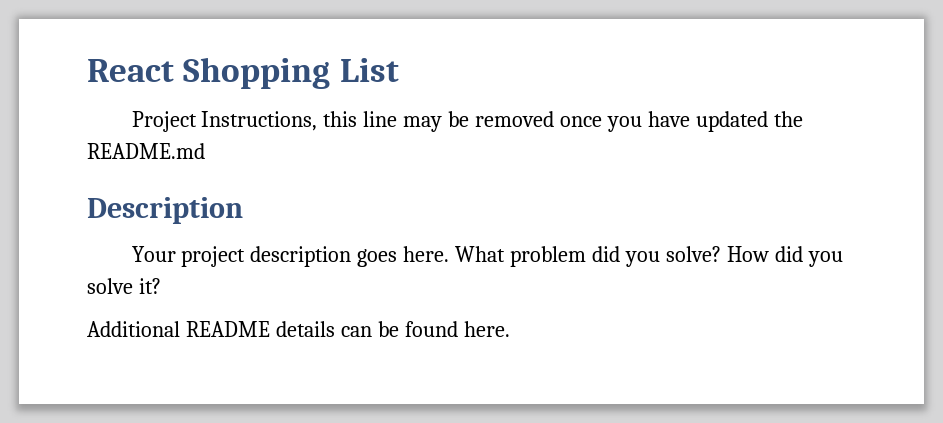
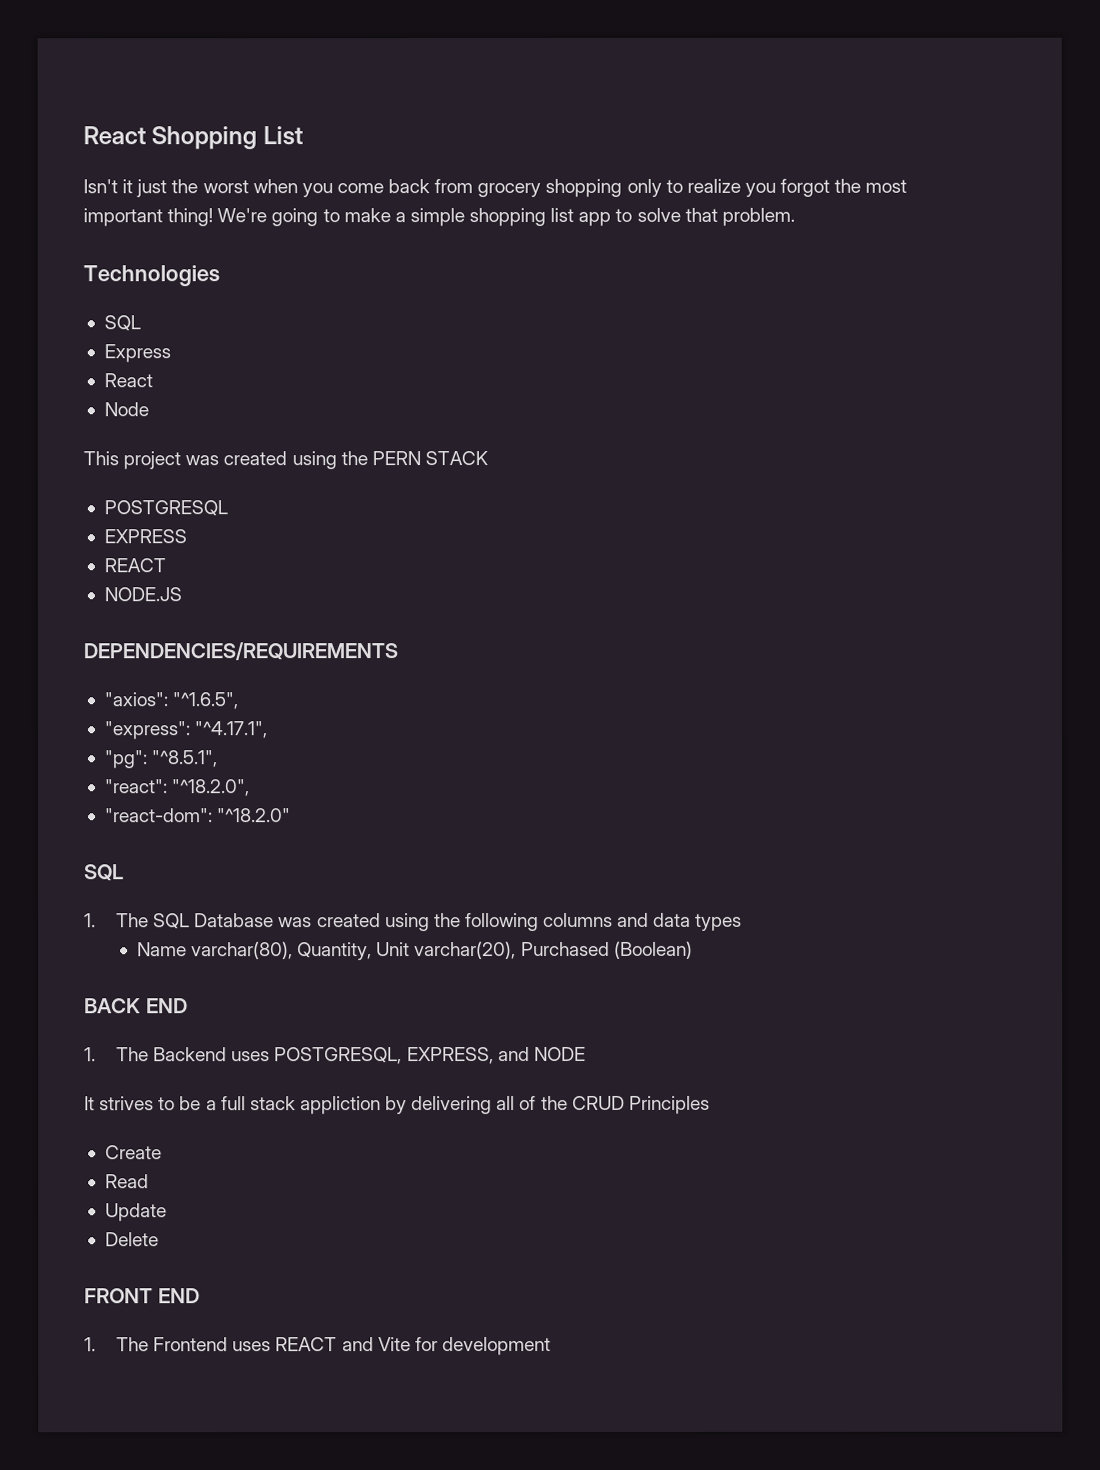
- Project Instructions, this line may be removed once you have updated the README.md
- Description
- Your project description goes here. What problem did you solve? How did you solve it?
- Additional README details can be found here.
+ Isn't it just the worst when you come back from grocery shopping only to realize you forgot the most important thing! We're going to make a simple shopping list app to solve that problem.
+ Technologies
+ SQL
+ Express
+ React
+ Node
+ This project was created using the PERN STACK
+ POSTGRESQL
+ EXPRESS
+ REACT
+ NODE.JS
+ DEPENDENCIES/REQUIREMENTS
+ "axios": "^1.6.5",
+ "express": "^4.17.1",
+ "pg": "^8.5.1",
+ "react": "^18.2.0",
+ "react-dom": "^18.2.0"
+ SQL
+ 1. The SQL Database was created using the following columns and data types
+ Name varchar(80), Quantity, Unit varchar(20), Purchased (Boolean)
+ BACK END
+ 1. The Backend uses POSTGRESQL, EXPRESS, and NODE
+ It strives to be a full stack appliction by delivering all of the CRUD Principles
+ Create
+ Read
+ Update
+ Delete
+ FRONT END
+ 1. The Frontend uses REACT and Vite for development

